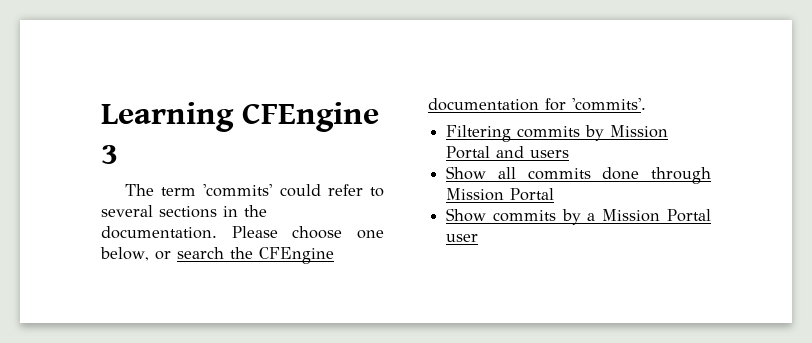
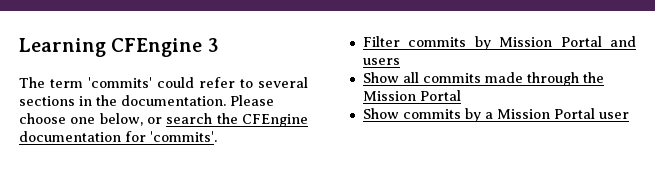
- Filtering commits by Mission Portal and users
+ Filter commits by Mission Portal and users
- Show all commits done through Mission Portal
+ Show all commits made through the Mission Portal

